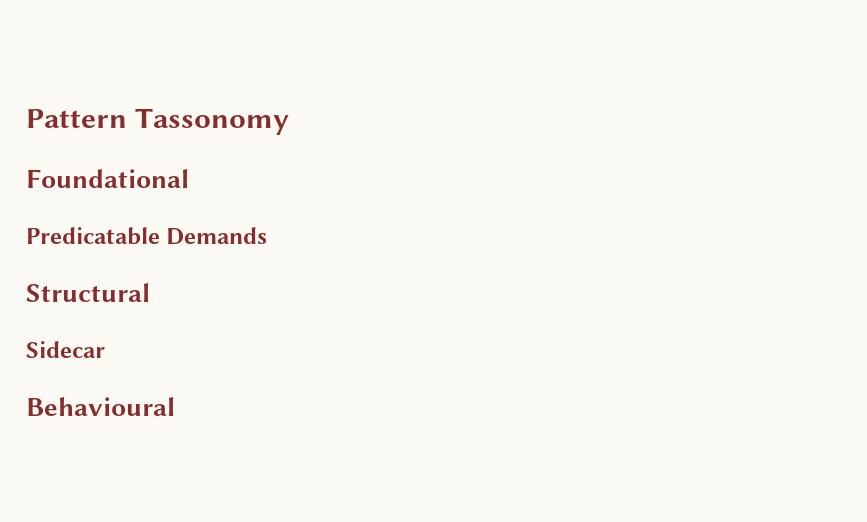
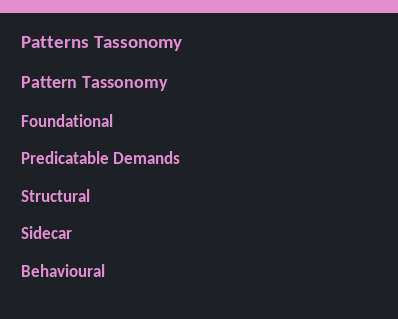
+ Patterns Tassonomy

